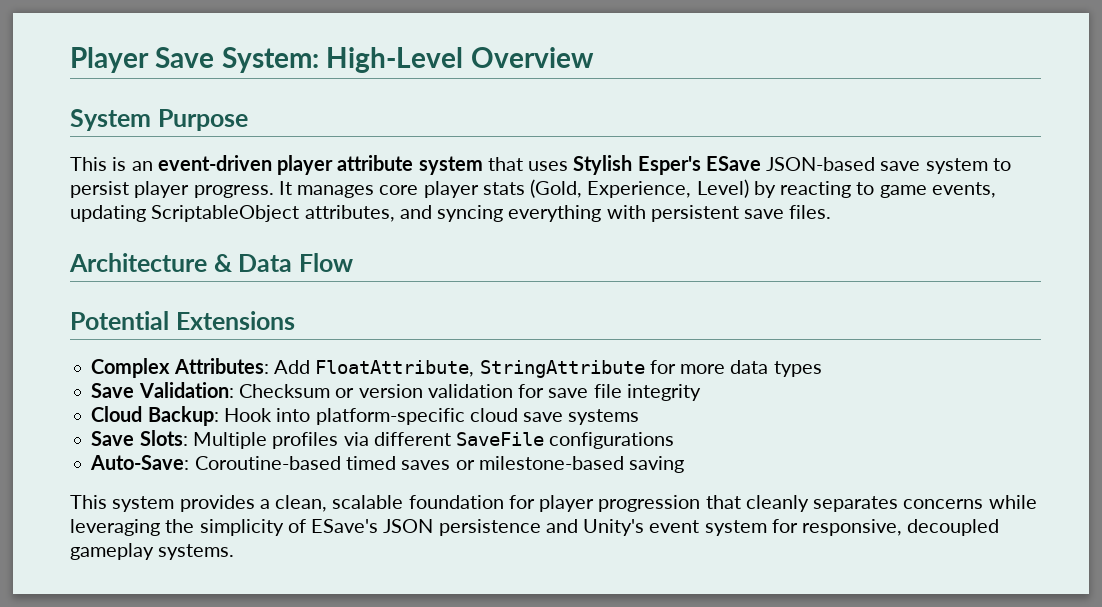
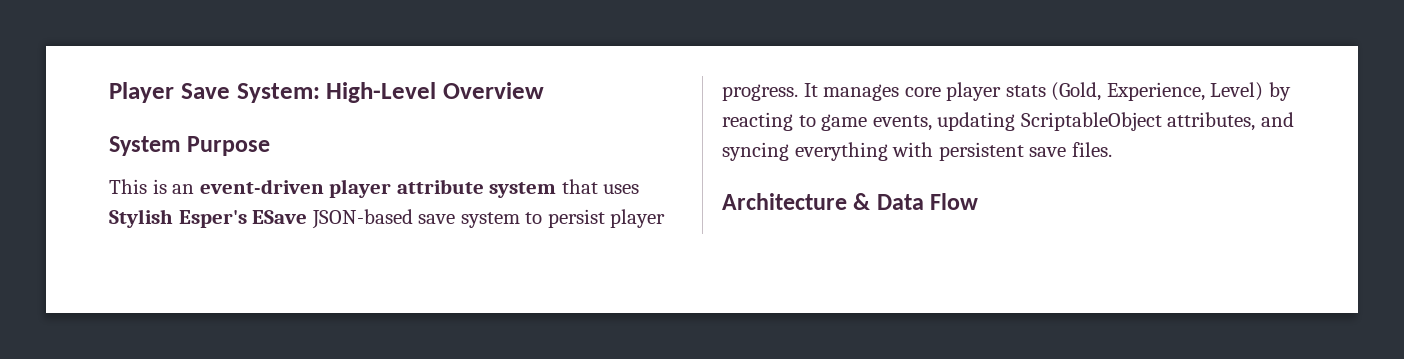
- Potential Extensions
- Complex Attributes: Add FloatAttribute, StringAttribute for more data types
- Save Validation: Checksum or version validation for save file integrity
- Cloud Backup: Hook into platform-specific cloud save systems
- Save Slots: Multiple profiles via different SaveFile configurations
- Auto-Save: Coroutine-based timed saves or milestone-based saving
- This system provides a clean, scalable foundation for player progression that cleanly separates concerns while leveraging the simplicity of ESave's JSON persistence and Unity's event system for responsive, decoupled gameplay systems.

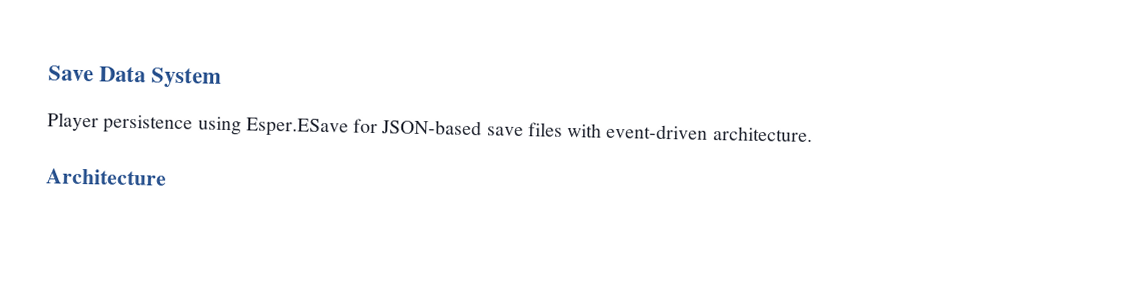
- Player Save System: High-Level Overview
- System Purpose
- This is an event-driven player attribute system that uses Stylish Esper's ESave JSON-based save system to persist player progress. It manages core player stats (Gold, Experience, Level) by reacting to game events, updating ScriptableObject attributes, and syncing everything with persistent save files.
- Architecture & Data Flow
+ Save Data System
+ Player persistence using Esper.ESave for JSON-based save files with event-driven architecture.
+ Architecture

